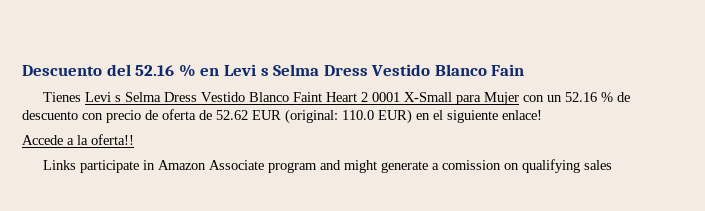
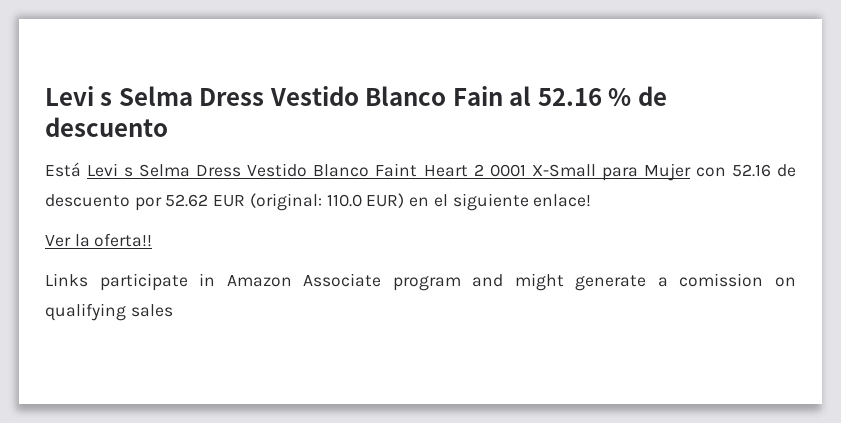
- Descuento del 52.16 % en Levi s Selma Dress Vestido Blanco Fain
- Tienes Levi s Selma Dress Vestido Blanco Faint Heart 2 0001 X-Small para Mujer con un 52.16 % de descuento con precio de oferta de 52.62 EUR (original: 110.0 EUR) en el siguiente enlace!
+ Levi s Selma Dress Vestido Blanco Fain al 52.16 % de descuento
+ Está Levi s Selma Dress Vestido Blanco Faint Heart 2 0001 X-Small para Mujer con 52.16 de descuento por 52.62 EUR (original: 110.0 EUR) en el siguiente enlace!
- Accede a la oferta!!
+ Ver la oferta!!

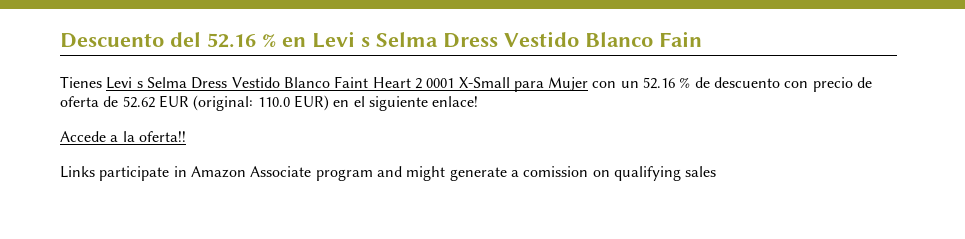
- Levi s Selma Dress Vestido Blanco Fain al 52.16 % de descuento
- Está Levi s Selma Dress Vestido Blanco Faint Heart 2 0001 X-Small para Mujer con 52.16 de descuento por 52.62 EUR (original: 110.0 EUR) en el siguiente enlace!
+ Descuento del 52.16 % en Levi s Selma Dress Vestido Blanco Fain
+ Tienes Levi s Selma Dress Vestido Blanco Faint Heart 2 0001 X-Small para Mujer con un 52.16 % de descuento con precio de oferta de 52.62 EUR (original: 110.0 EUR) en el siguiente enlace!
- Ver la oferta!!
+ Accede a la oferta!!

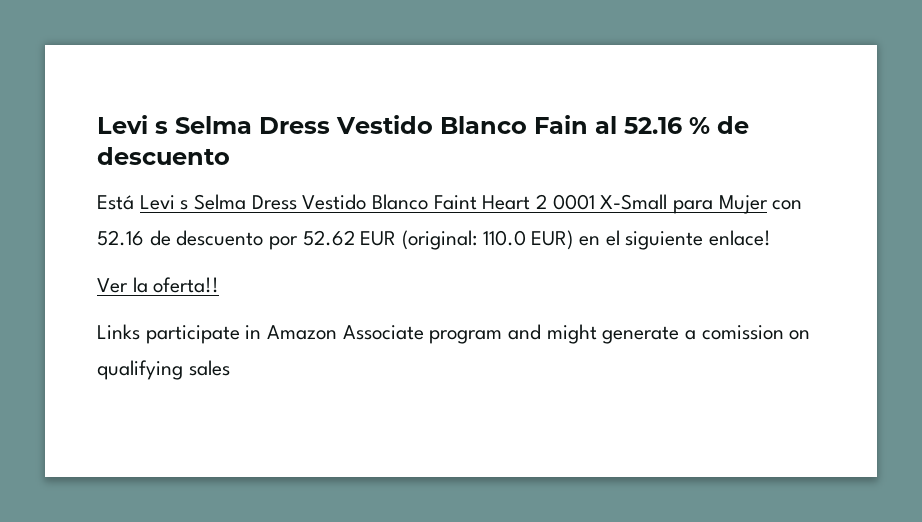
- Descuento del 52.16 % en Levi s Selma Dress Vestido Blanco Fain
- Tienes Levi s Selma Dress Vestido Blanco Faint Heart 2 0001 X-Small para Mujer con un 52.16 % de descuento con precio de oferta de 52.62 EUR (original: 110.0 EUR) en el siguiente enlace!
+ Levi s Selma Dress Vestido Blanco Fain al 52.16 % de descuento
+ Está Levi s Selma Dress Vestido Blanco Faint Heart 2 0001 X-Small para Mujer con 52.16 de descuento por 52.62 EUR (original: 110.0 EUR) en el siguiente enlace!
- Accede a la oferta!!
+ Ver la oferta!!

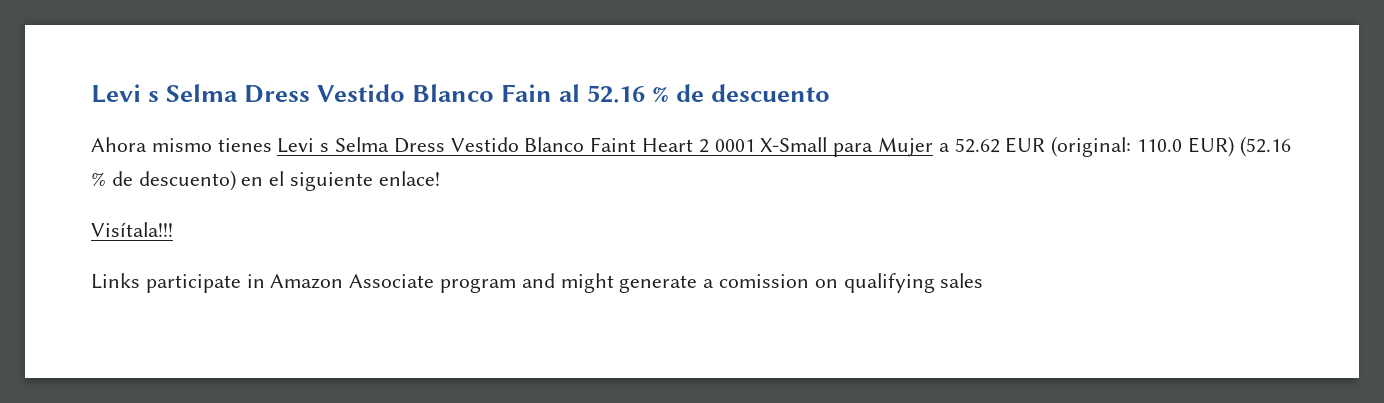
- Está Levi s Selma Dress Vestido Blanco Faint Heart 2 0001 X-Small para Mujer con 52.16 de descuento por 52.62 EUR (original: 110.0 EUR) en el siguiente enlace!
+ Ahora mismo tienes Levi s Selma Dress Vestido Blanco Faint Heart 2 0001 X-Small para Mujer a 52.62 EUR (original: 110.0 EUR) (52.16 % de descuento) en el siguiente enlace!
- Ver la oferta!!
+ Visítala!!!

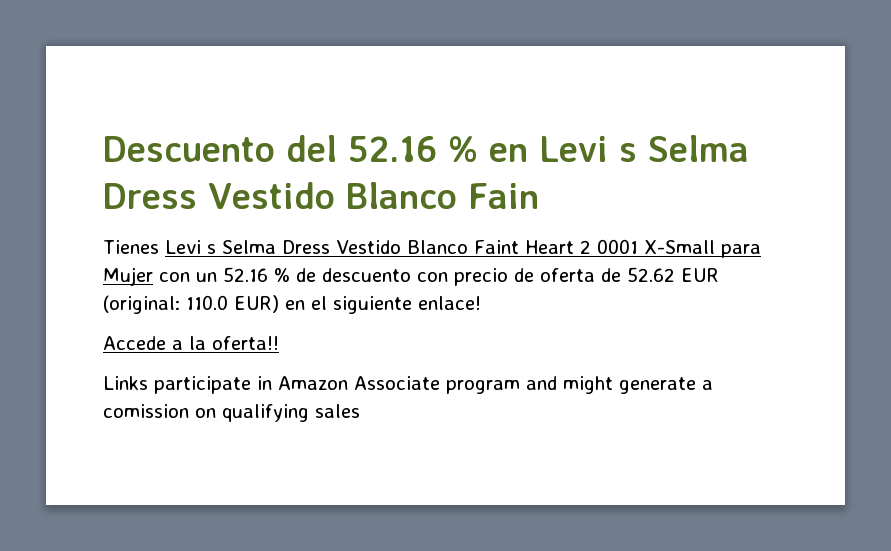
- Levi s Selma Dress Vestido Blanco Fain al 52.16 % de descuento
- Ahora mismo tienes Levi s Selma Dress Vestido Blanco Faint Heart 2 0001 X-Small para Mujer a 52.62 EUR (original: 110.0 EUR) (52.16 % de descuento) en el siguiente enlace!
+ Descuento del 52.16 % en Levi s Selma Dress Vestido Blanco Fain
+ Tienes Levi s Selma Dress Vestido Blanco Faint Heart 2 0001 X-Small para Mujer con un 52.16 % de descuento con precio de oferta de 52.62 EUR (original: 110.0 EUR) en el siguiente enlace!
- Visítala!!!
+ Accede a la oferta!!

